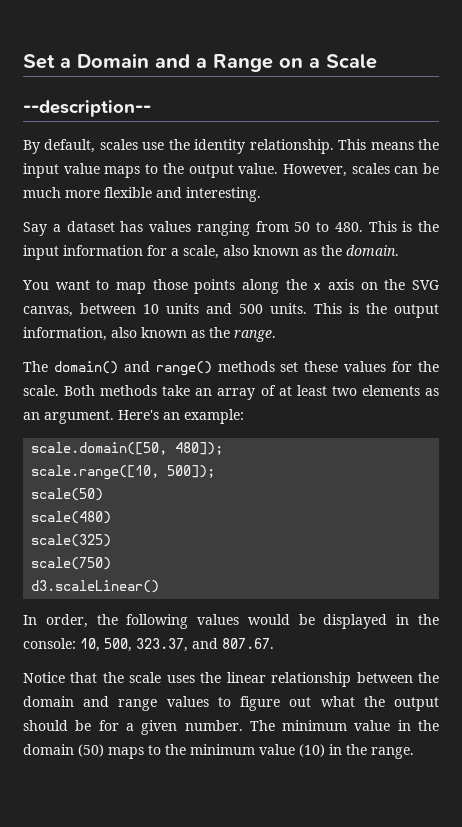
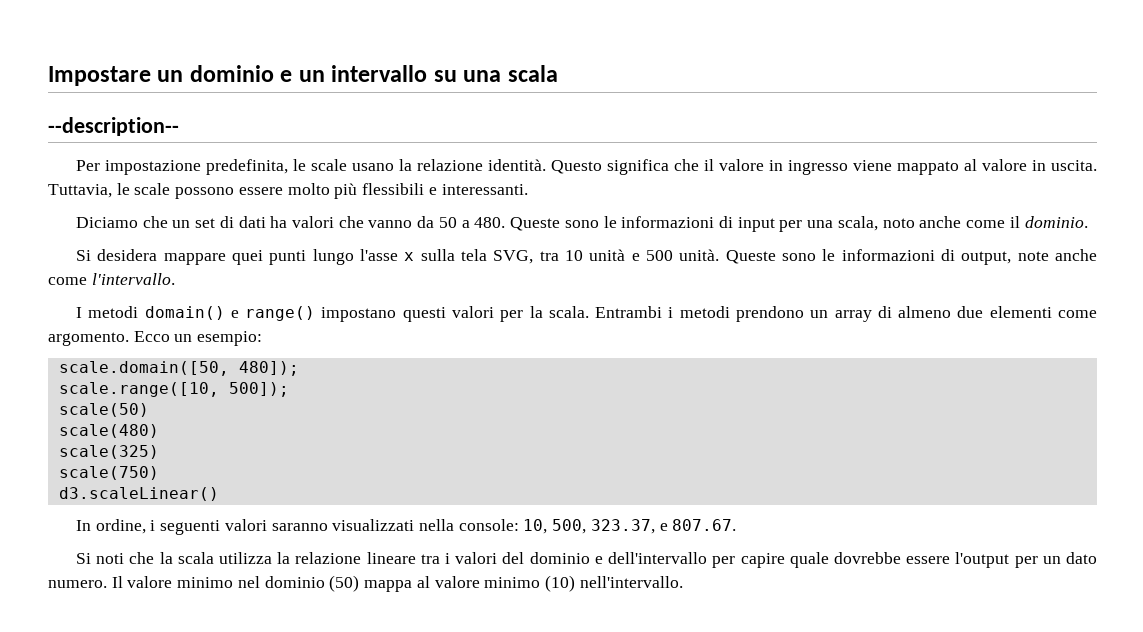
- Set a Domain and a Range on a Scale
+ Impostare un dominio e un intervallo su una scala
  --description--
- By default, scales use the identity relationship. This means the input value maps to the output value. However, scales can be much more flexible and interesting.
- Say a dataset has values ranging from 50 to 480. This is the input information for a scale, also known as the domain.
- You want to map those points along the x axis on the SVG canvas, between 10 units and 500 units. This is the output information, also known as the range.
- The domain() and range() methods set these values for the scale. Both methods take an array of at least two elements as an argument. Here's an example:
+ Per impostazione predefinita, le scale usano la relazione identità. Questo significa che il valore in ingresso viene mappato al valore in uscita. Tuttavia, le scale possono essere molto più flessibili e interessanti.
+ Diciamo che un set di dati ha valori che vanno da 50 a 480. Queste sono le informazioni di input per una scala, noto anche come il dominio.
+ Si desidera mappare quei punti lungo l'asse x sulla tela SVG, tra 10 unità e 500 unità. Queste sono le informazioni di output, note anche come l'intervallo.
+ I metodi domain() e range() impostano questi valori per la scala. Entrambi i metodi prendono un array di almeno due elementi come argomento. Ecco un esempio:
- In order, the following values would be displayed in the console: 10, 500, 323.37, and 807.67.
+ In ordine, i seguenti valori saranno visualizzati nella console: 10, 500, 323.37, e 807.67.
- Notice that the scale uses the linear relationship between the domain and range values to figure out what the output should be for a given number. The minimum value in the domain (50) maps to the minimum value (10) in the range.
+ Si noti che la scala utilizza la relazione lineare tra i valori del dominio e dell'intervallo per capire quale dovrebbe essere l'output per un dato numero. Il valore minimo nel dominio (50) mappa al valore minimo (10) nell'intervallo.

